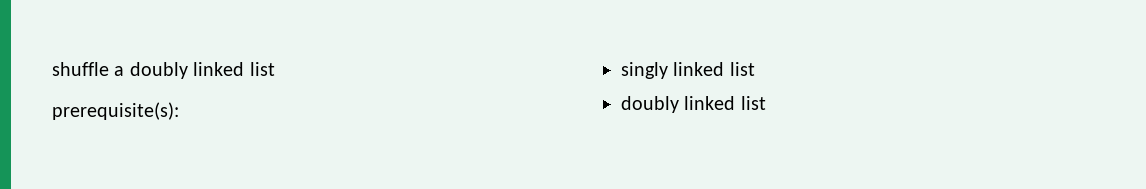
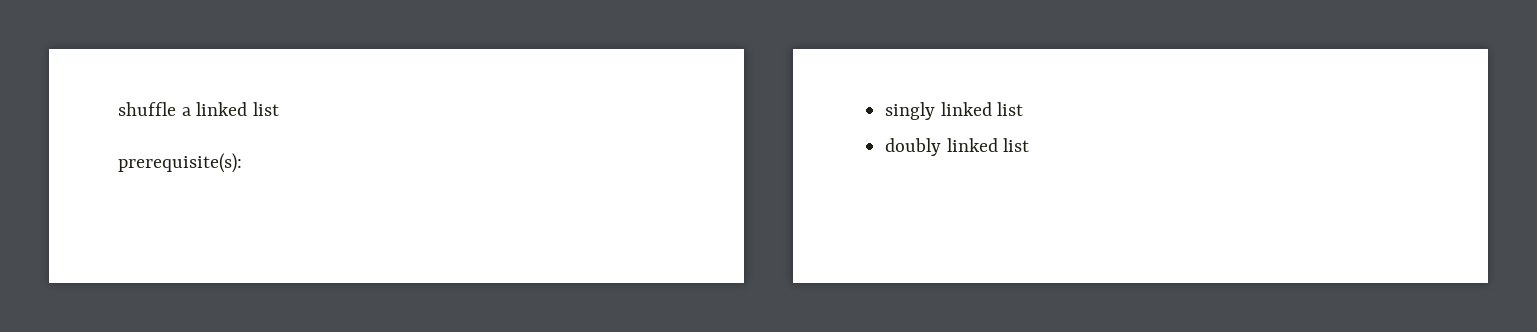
- shuffle a doubly linked list
+ shuffle a linked list

